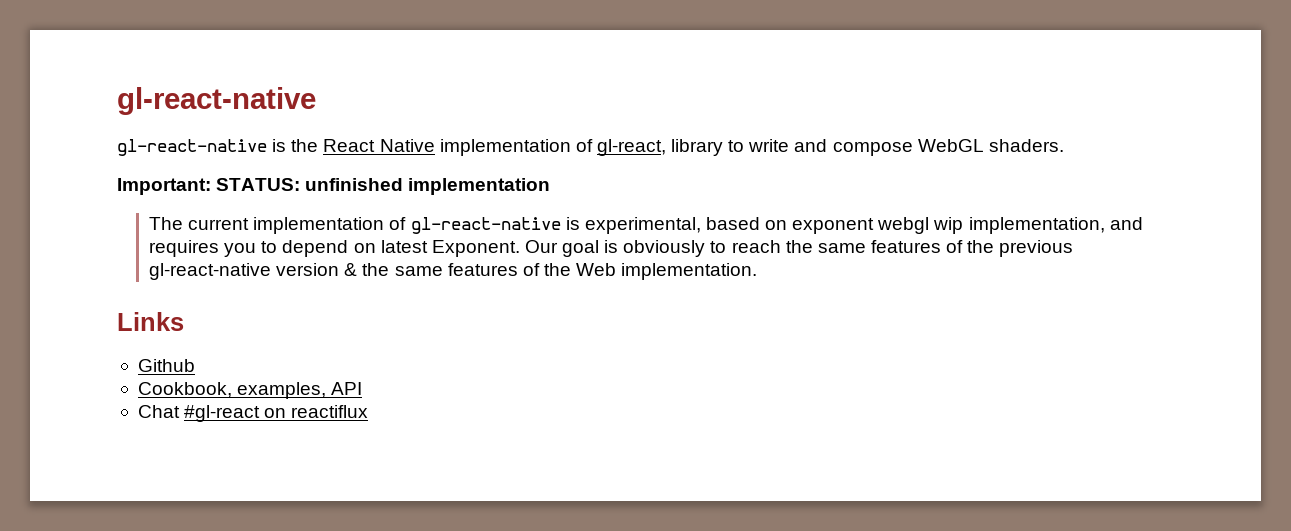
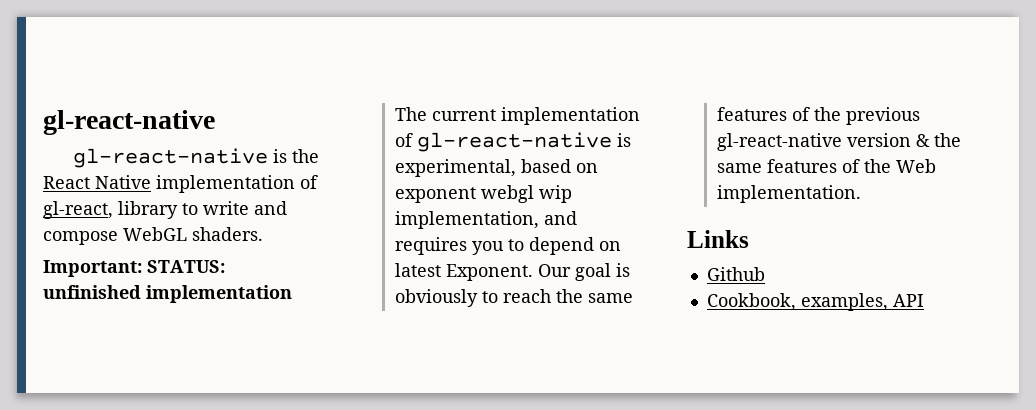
- Chat #gl-react on reactiflux

